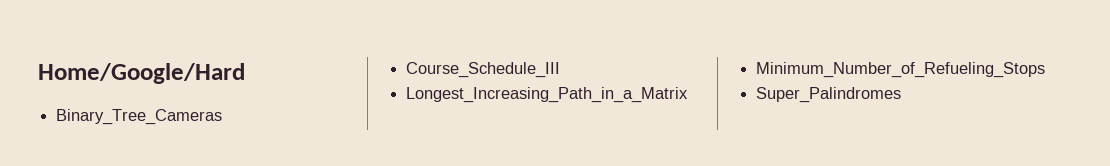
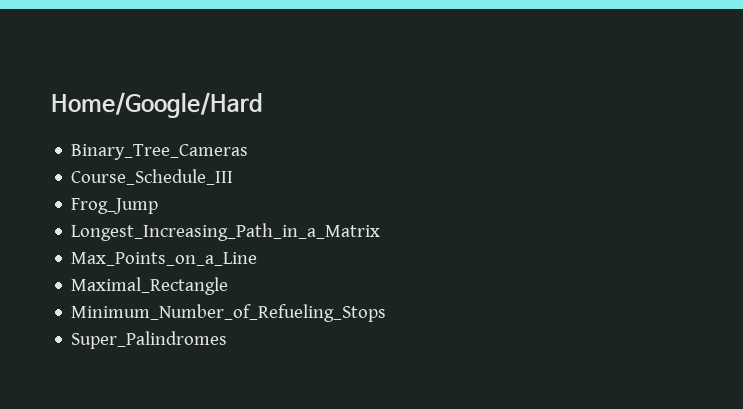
+ Frog_Jump
+ Max_Points_on_a_Line
+ Maximal_Rectangle

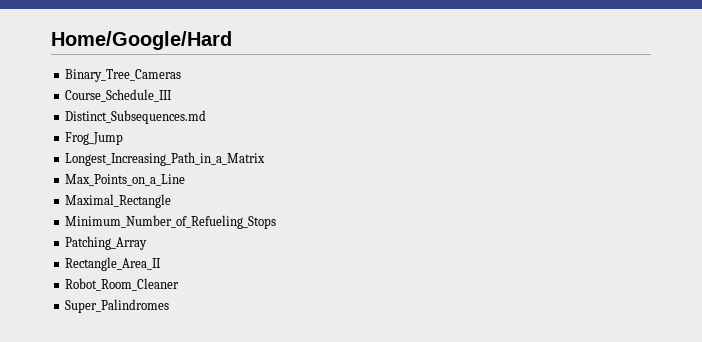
+ Distinct_Subsequences.md
+ Patching_Array
+ Rectangle_Area_II
+ Robot_Room_Cleaner

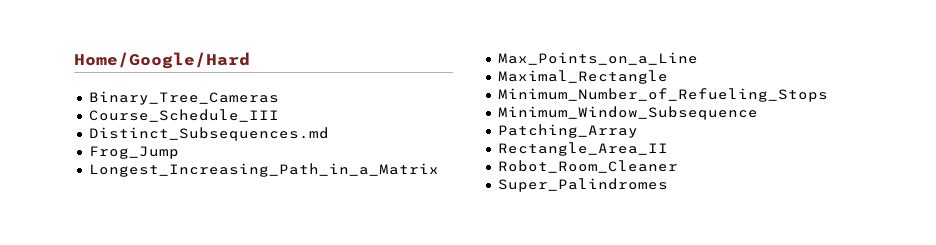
+ Minimum_Window_Subsequence

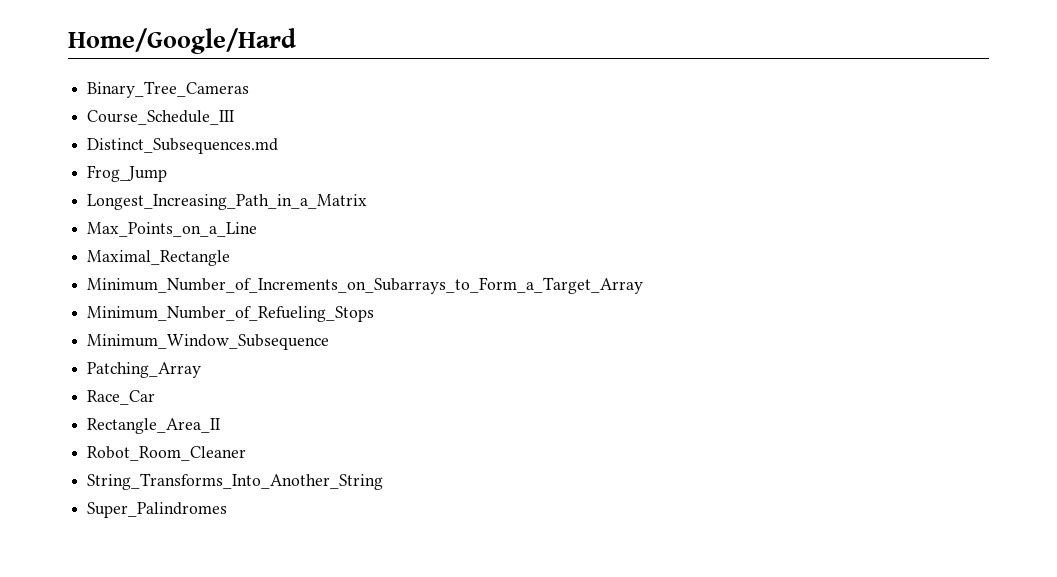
+ Minimum_Number_of_Increments_on_Subarrays_to_Form_a_Target_Array
+ Race_Car
+ String_Transforms_Into_Another_String

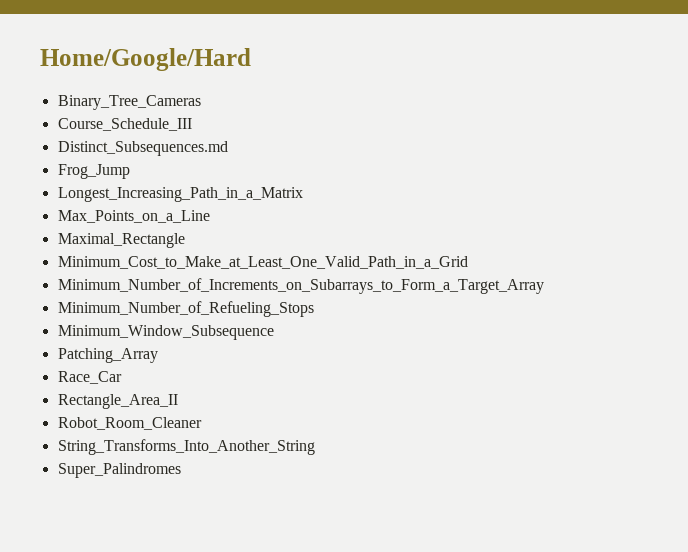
+ Minimum_Cost_to_Make_at_Least_One_Valid_Path_in_a_Grid

